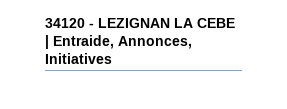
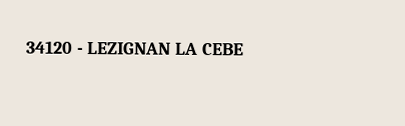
- 34120 - LEZIGNAN LA CEBE | Entraide, Annonces, Initiatives
+ 34120 - LEZIGNAN LA CEBE

